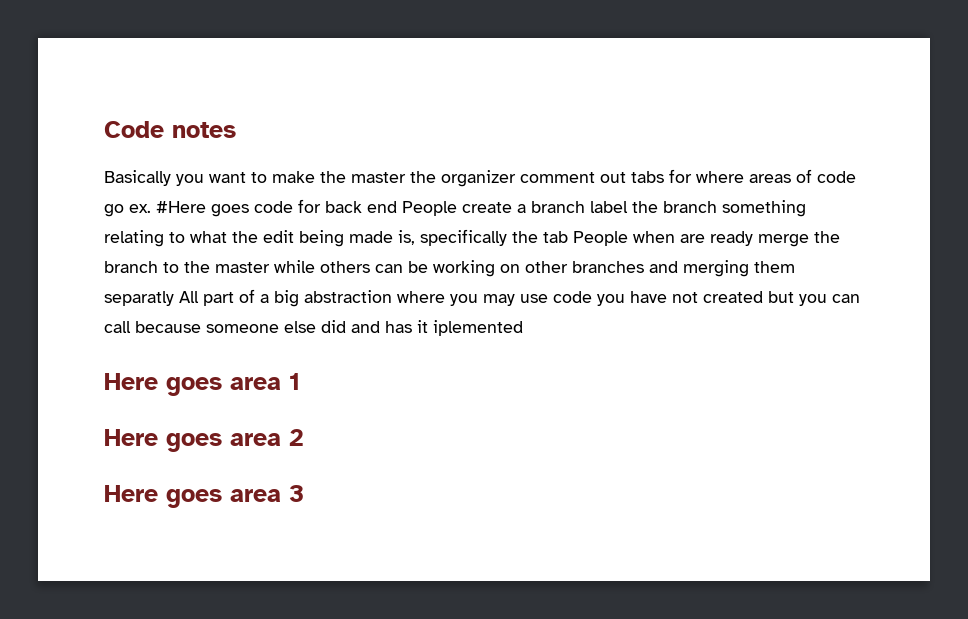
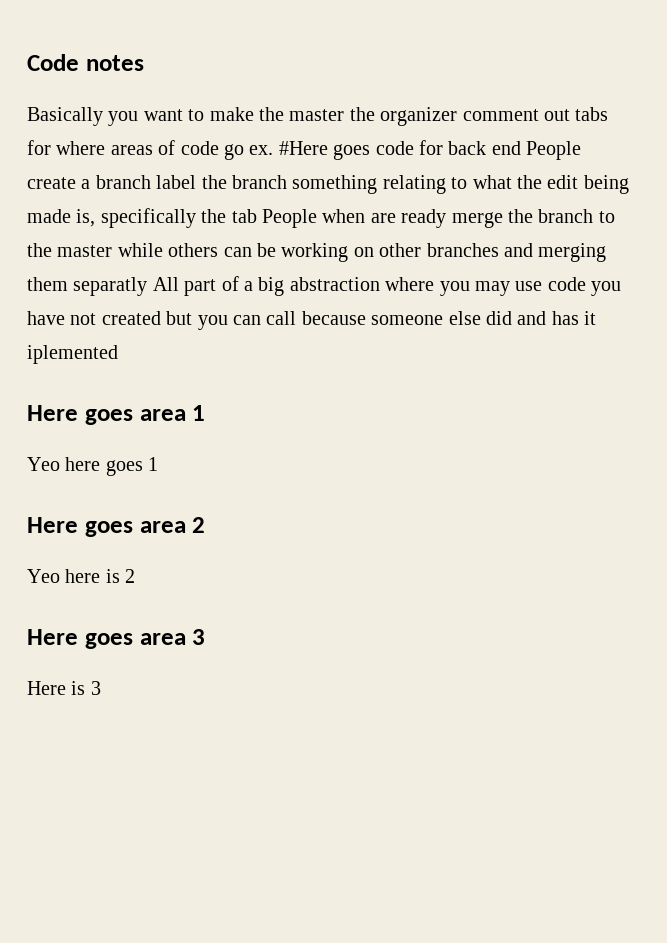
+ Yeo here goes 1
+ Yeo here is 2
+ Here is 3

